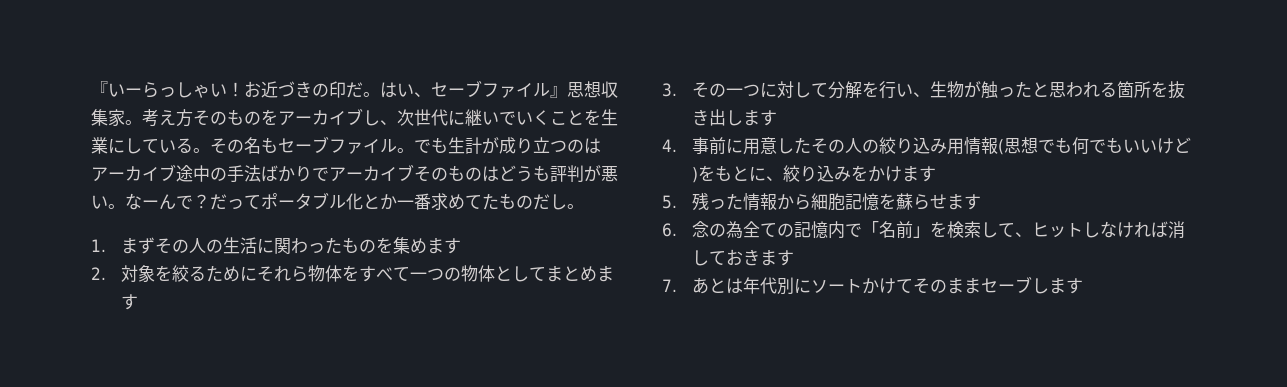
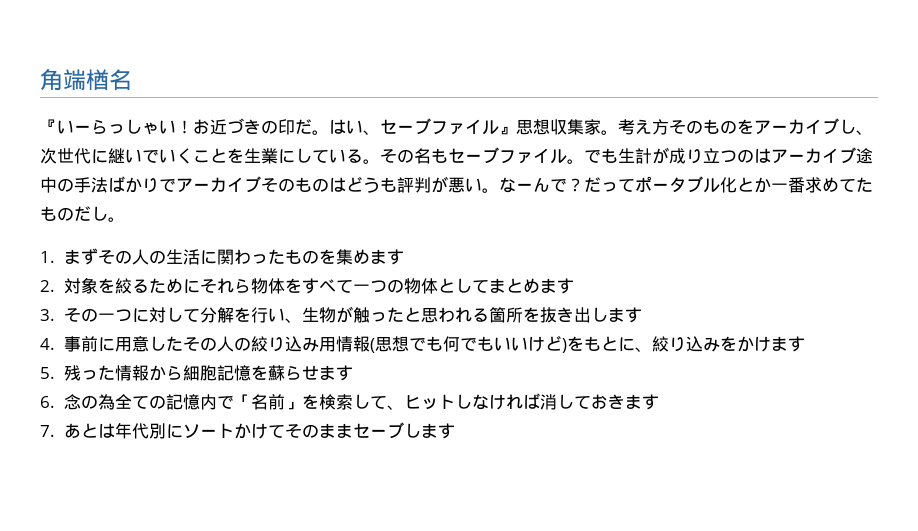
+ 角端楢名

